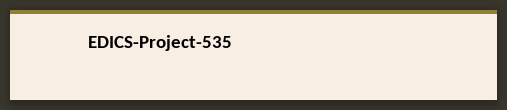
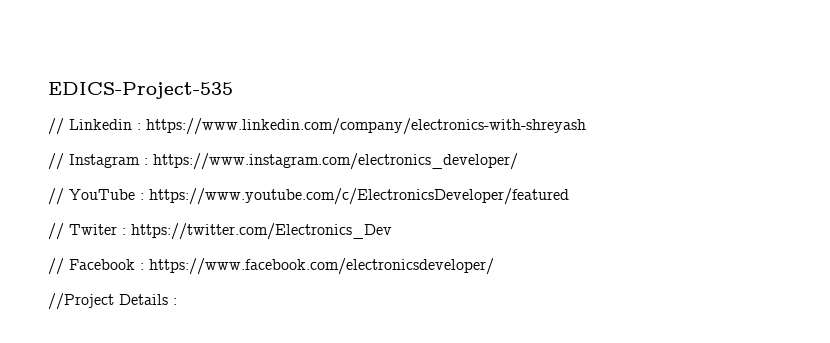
+ // Linkedin : https://www.linkedin.com/company/electronics-with-shreyash
+ // Instagram : https://www.instagram.com/electronics_developer/
+ // YouTube : https://www.youtube.com/c/ElectronicsDeveloper/featured
+ // Twiter : https://twitter.com/Electronics_Dev
+ // Facebook : https://www.facebook.com/electronicsdeveloper/
+ //Project Details :

